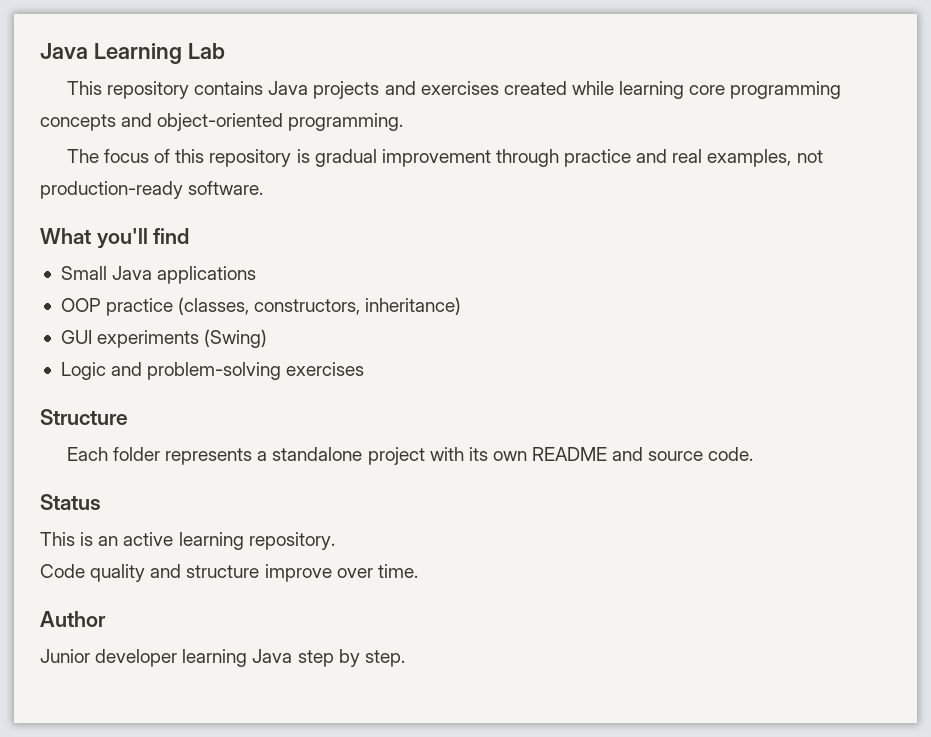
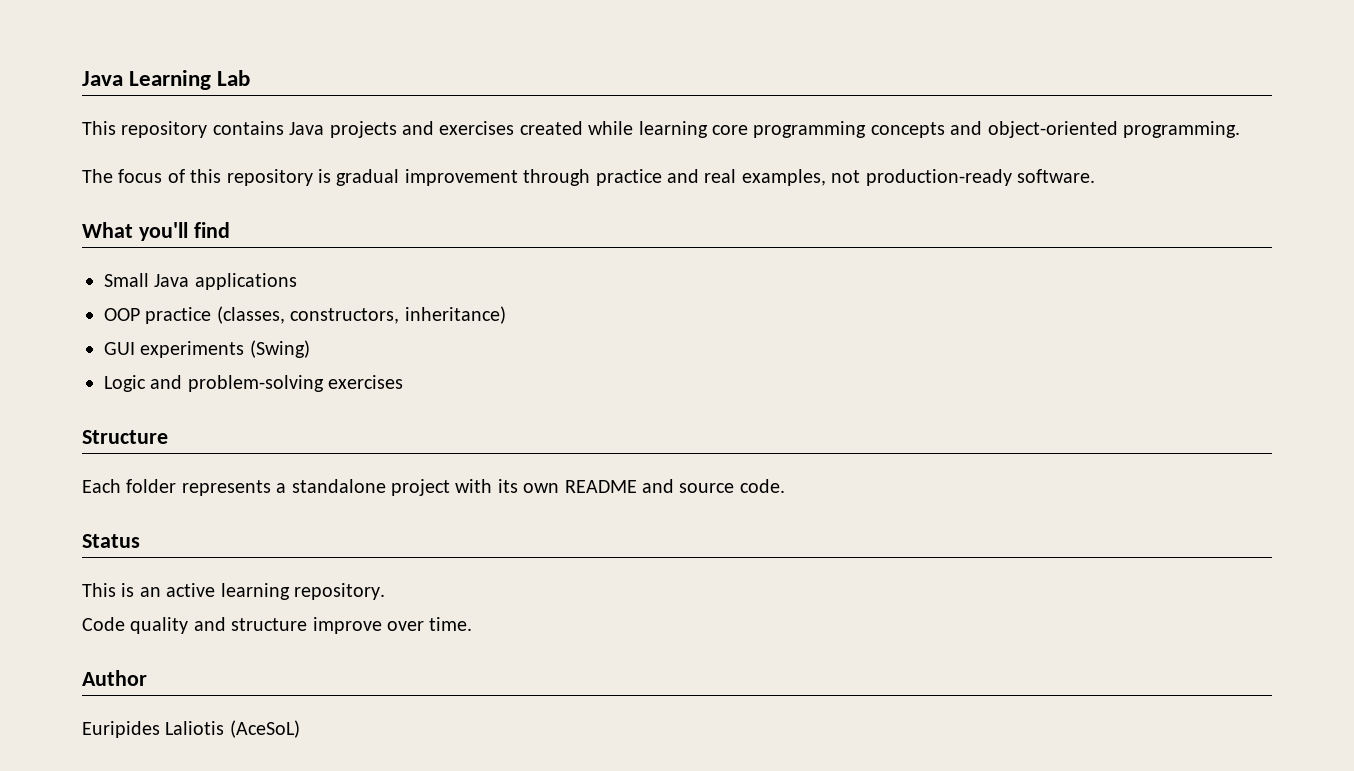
- Junior developer learning Java step by step.
+ Euripides Laliotis (AceSoL)

